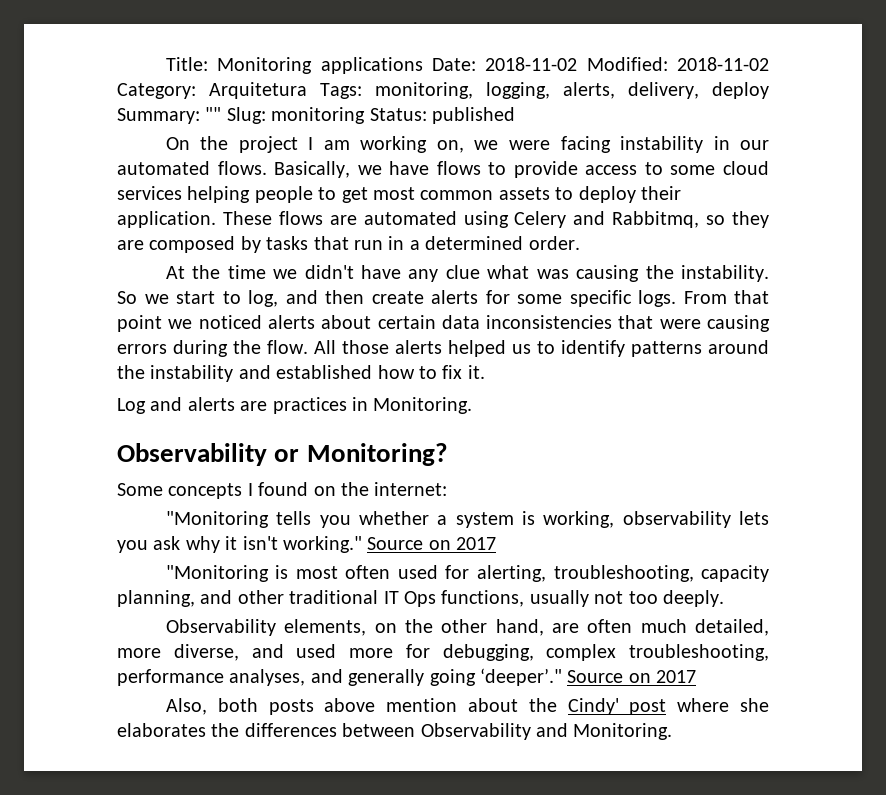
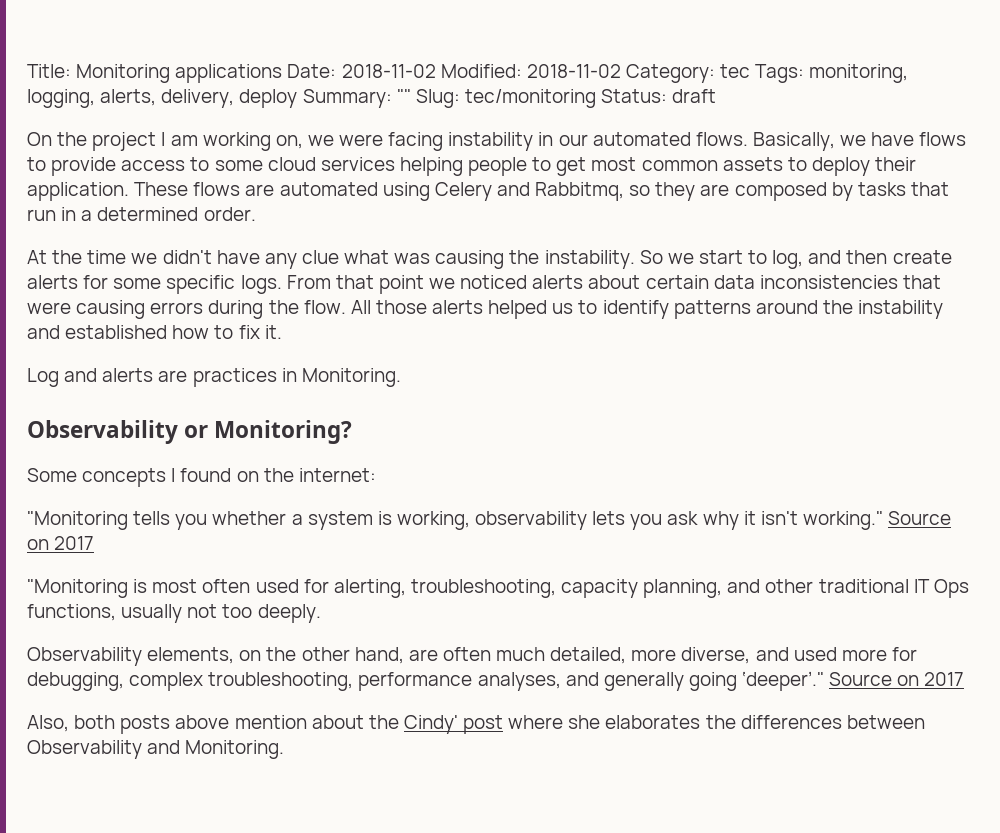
- Title: Monitoring applications Date: 2018-11-02 Modified: 2018-11-02 Category: Arquitetura Tags: monitoring, logging, alerts, delivery, deploy Summary: "" Slug: monitoring Status: published
+ Title: Monitoring applications Date: 2018-11-02 Modified: 2018-11-02 Category: tec Tags: monitoring, logging, alerts, delivery, deploy Summary: "" Slug: tec/monitoring Status: draft

